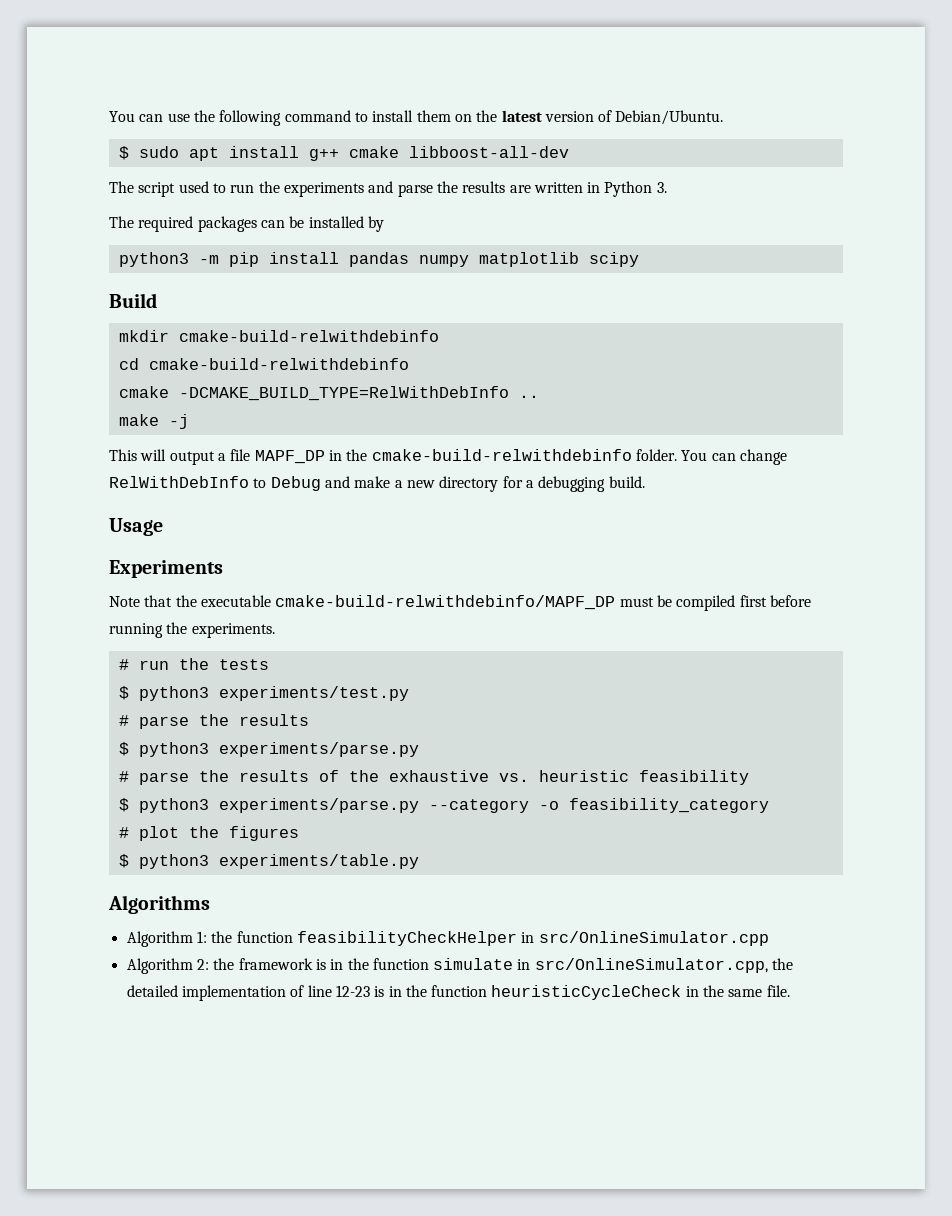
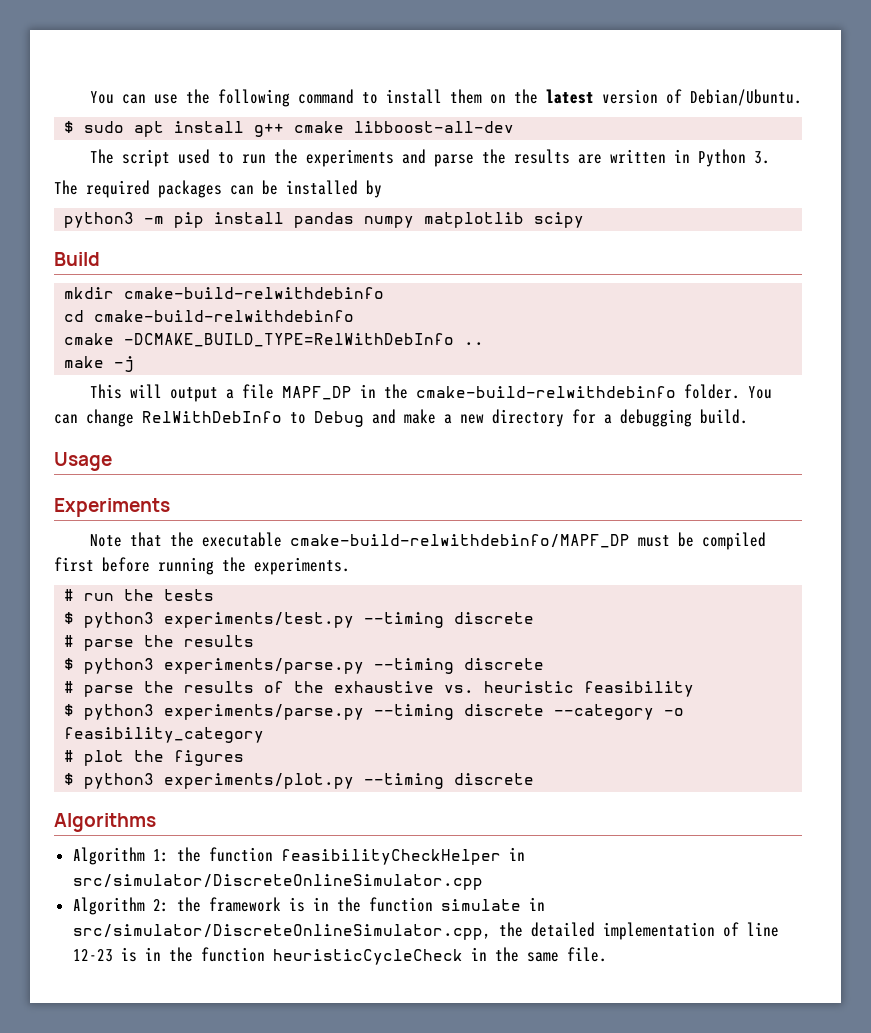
- $ python3 experiments/test.py
+ $ python3 experiments/test.py --timing discrete
  # parse the results
- $ python3 experiments/parse.py
+ $ python3 experiments/parse.py --timing discrete
- $ python3 experiments/parse.py --category -o feasibility_category
+ $ python3 experiments/parse.py --timing discrete --category -o feasibility_category
- $ python3 experiments/table.py
+ $ python3 experiments/plot.py --timing discrete
- Algorithm 1: the function feasibilityCheckHelper in src/OnlineSimulator.cpp
+ Algorithm 1: the function feasibilityCheckHelper in src/simulator/DiscreteOnlineSimulator.cpp
- Algorithm 2: the framework is in the function simulate in src/OnlineSimulator.cpp, the detailed implementation of line 12-23 is in the function heuristicCycleCheck in the same file.
+ Algorithm 2: the framework is in the function simulate in src/simulator/DiscreteOnlineSimulator.cpp, the detailed implementation of line 12-23 is in the function heuristicCycleCheck in the same file.

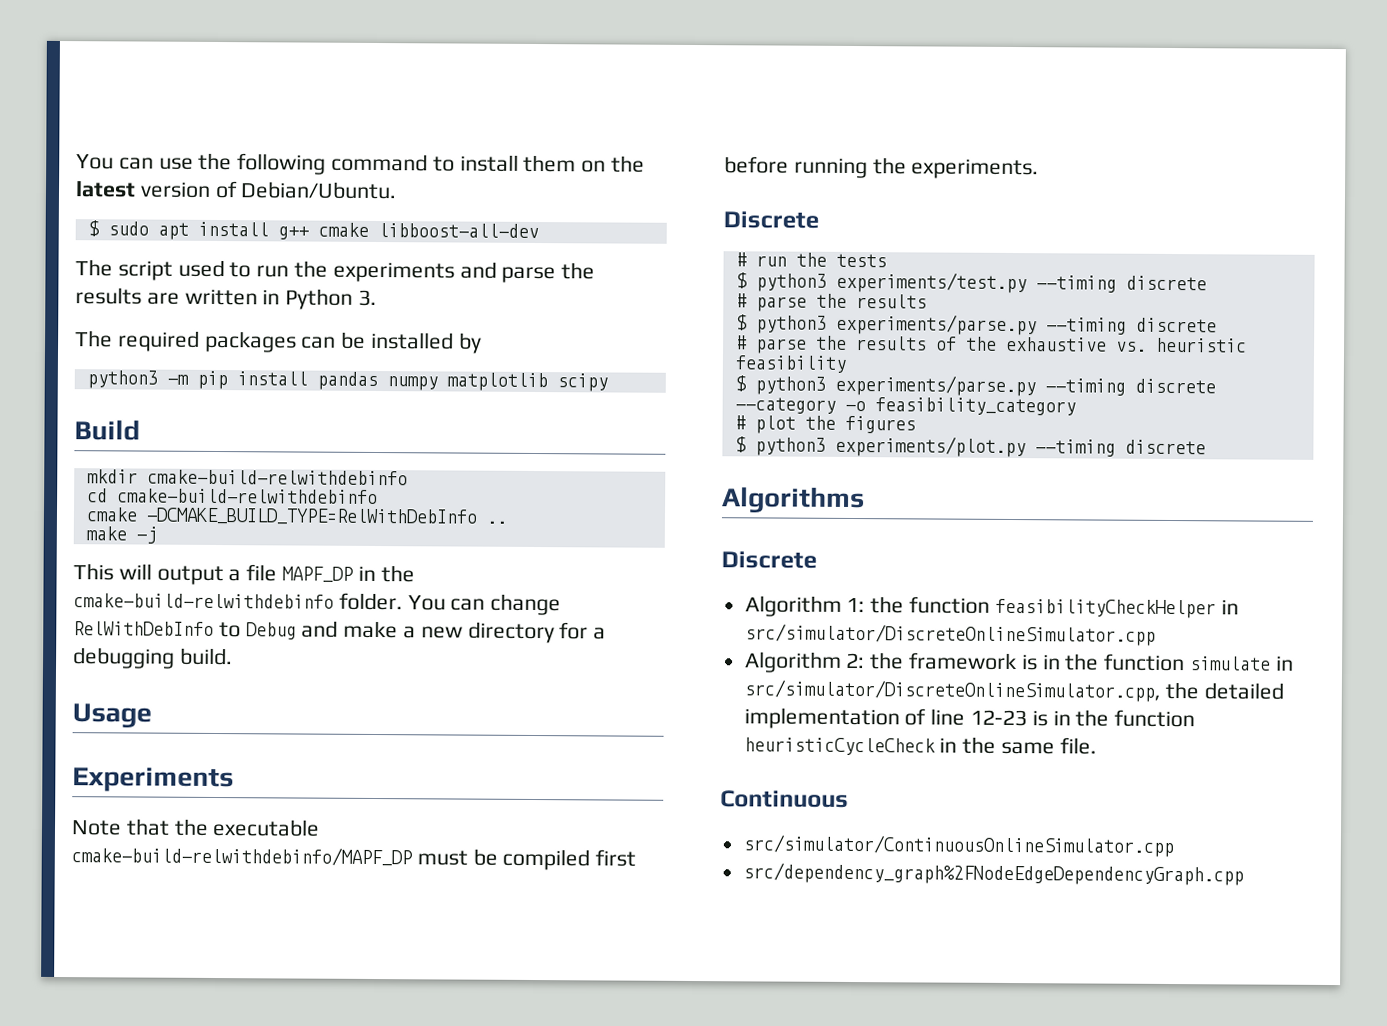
  Note that the executable cmake-build-relwithdebinfo/MAPF_DP must be compiled first before running the experiments.
+ Discrete
  Algorithms
+ Discrete
+ Continuous
+ src/simulator/ContinuousOnlineSimulator.cpp
+ src/dependency_graph%2FNodeEdgeDependencyGraph.cpp

